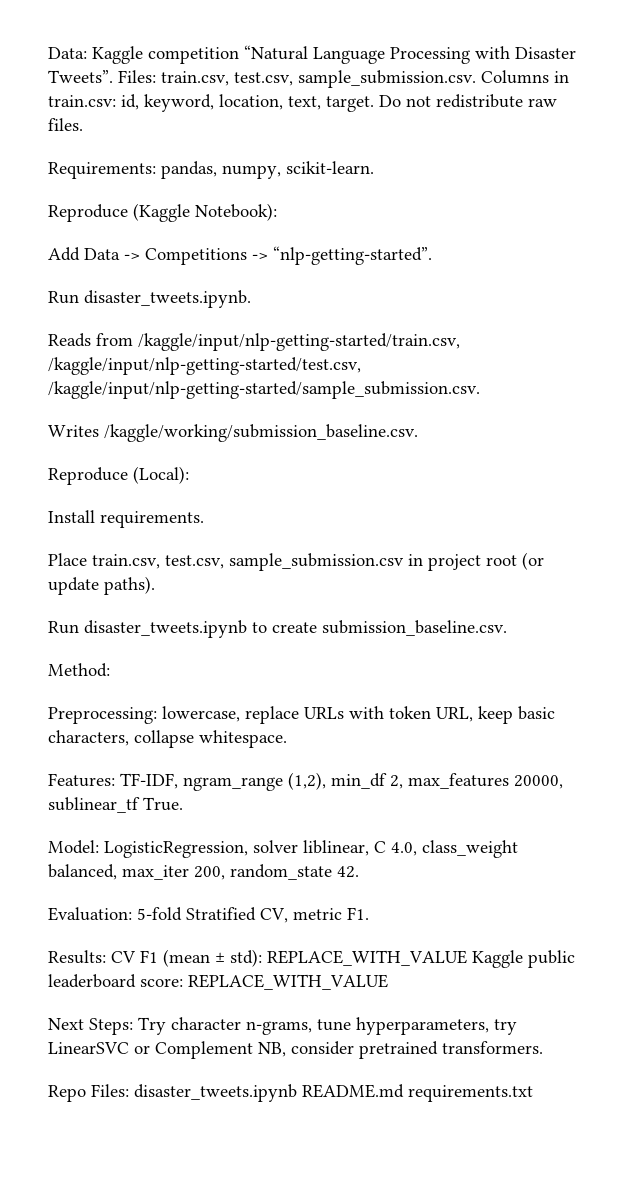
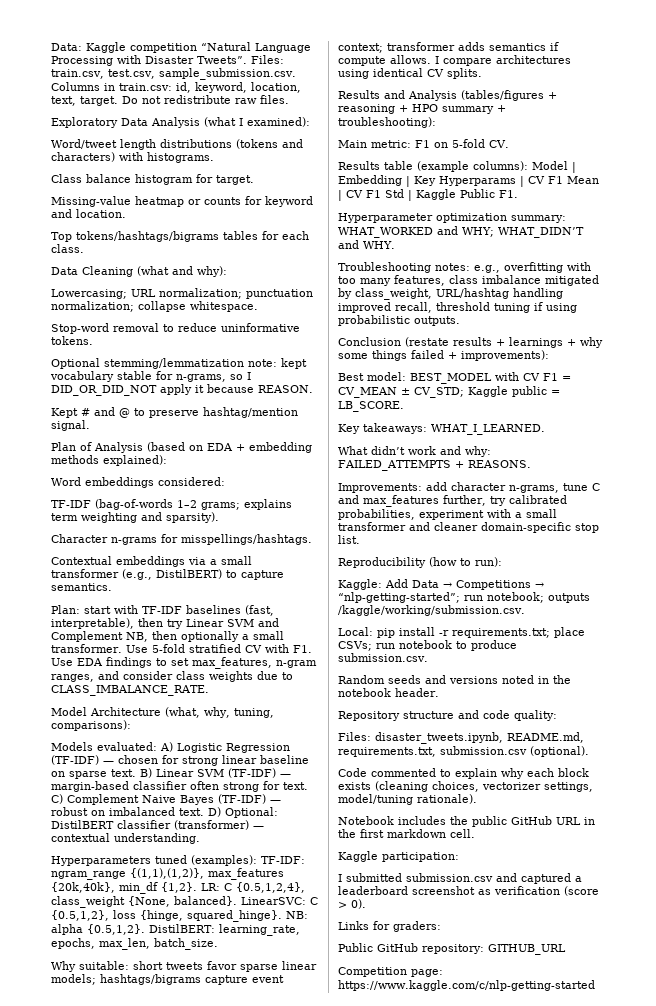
- Requirements: pandas, numpy, scikit-learn.
- Reproduce (Kaggle Notebook):
- Add Data -> Competitions -> “nlp-getting-started”.
- Run disaster_tweets.ipynb.
- Reads from /kaggle/input/nlp-getting-started/train.csv, /kaggle/input/nlp-getting-started/test.csv, /kaggle/input/nlp-getting-started/sample_submission.csv.
- Writes /kaggle/working/submission_baseline.csv.
- Reproduce (Local):
- Install requirements.
- Place train.csv, test.csv, sample_submission.csv in project root (or update paths).
- Run disaster_tweets.ipynb to create submission_baseline.csv.
- Method:
- Preprocessing: lowercase, replace URLs with token URL, keep basic characters, collapse whitespace.
- Features: TF-IDF, ngram_range (1,2), min_df 2, max_features 20000, sublinear_tf True.
- Model: LogisticRegression, solver liblinear, C 4.0, class_weight balanced, max_iter 200, random_state 42.
- Evaluation: 5-fold Stratified CV, metric F1.
- Results: CV F1 (mean ± std): REPLACE_WITH_VALUE Kaggle public leaderboard score: REPLACE_WITH_VALUE
- Next Steps: Try character n-grams, tune hyperparameters, try LinearSVC or Complement NB, consider pretrained transformers.
- Repo Files: disaster_tweets.ipynb README.md requirements.txt
+ Exploratory Data Analysis (what I examined):
+ Word/tweet length distributions (tokens and characters) with histograms.
+ Class balance histogram for target.
+ Missing-value heatmap or counts for keyword and location.
+ Top tokens/hashtags/bigrams tables for each class.
+ Data Cleaning (what and why):
+ Lowercasing; URL normalization; punctuation normalization; collapse whitespace.
+ Stop-word removal to reduce uninformative tokens.
+ Optional stemming/lemmatization note: kept vocabulary stable for n-grams, so I DID_OR_DID_NOT apply it because REASON.
+ Kept # and @ to preserve hashtag/mention signal.
+ Plan of Analysis (based on EDA + embedding methods explained):
+ Word embeddings considered:
+ TF-IDF (bag-of-words 1–2 grams; explains term weighting and sparsity).
+ Character n-grams for misspellings/hashtags.
+ Contextual embeddings via a small transformer (e.g., DistilBERT) to capture semantics.
+ Plan: start with TF-IDF baselines (fast, interpretable), then try Linear SVM and Complement NB, then optionally a small transformer. Use 5-fold stratified CV with F1. Use EDA findings to set max_features, n-gram ranges, and consider class weights due to CLASS_IMBALANCE_RATE.
+ Model Architecture (what, why, tuning, comparisons):
+ Models evaluated: A) Logistic Regression (TF-IDF) — chosen for strong linear baseline on sparse text. B) Linear SVM (TF-IDF) — margin-based classifier often strong for text. C) Complement Naive Bayes (TF-IDF) — robust on imbalanced text. D) Optional: DistilBERT classifier (transformer) — contextual understanding.
+ Hyperparameters tuned (examples): TF-IDF: ngram_range {(1,1),(1,2)}, max_features {20k,40k}, min_df {1,2}. LR: C {0.5,1,2,4}, class_weight {None, balanced}. LinearSVC: C {0.5,1,2}, loss {hinge, squared_hinge}. NB: alpha {0.5,1,2}. DistilBERT: learning_rate, epochs, max_len, batch_size.
+ Why suitable: short tweets favor sparse linear models; hashtags/bigrams capture event context; transformer adds semantics if compute allows. I compare architectures using identical CV splits.
+ Results and Analysis (tables/figures + reasoning + HPO summary + troubleshooting):
+ Main metric: F1 on 5-fold CV.
+ Results table (example columns): Model | Embedding | Key Hyperparams | CV F1 Mean | CV F1 Std | Kaggle Public F1.
+ Hyperparameter optimization summary: WHAT_WORKED and WHY; WHAT_DIDN’T and WHY.
+ Troubleshooting notes: e.g., overfitting with too many features, class imbalance mitigated by class_weight, URL/hashtag handling improved recall, threshold tuning if using probabilistic outputs.
+ Conclusion (restate results + learnings + why some things failed + improvements):
+ Best model: BEST_MODEL with CV F1 = CV_MEAN ± CV_STD; Kaggle public = LB_SCORE.
+ Key takeaways: WHAT_I_LEARNED.
+ What didn’t work and why: FAILED_ATTEMPTS + REASONS.
+ Improvements: add character n-grams, tune C and max_features further, try calibrated probabilities, experiment with a small transformer and cleaner domain-specific stop list.
+ Reproducibility (how to run):
+ Kaggle: Add Data → Competitions → “nlp-getting-started”; run notebook; outputs /kaggle/working/submission.csv.
+ Local: pip install -r requirements.txt; place CSVs; run notebook to produce submission.csv.
+ Random seeds and versions noted in the notebook header.
+ Repository structure and code quality:
+ Files: disaster_tweets.ipynb, README.md, requirements.txt, submission.csv (optional).
+ Code commented to explain why each block exists (cleaning choices, vectorizer settings, model/tuning rationale).
+ Notebook includes the public GitHub URL in the first markdown cell.
+ Kaggle participation:
+ I submitted submission.csv and captured a leaderboard screenshot as verification (score > 0).
+ Links for graders:
+ Public GitHub repository: GITHUB_URL
+ Competition page: https://www.kaggle.com/c/nlp-getting-started

